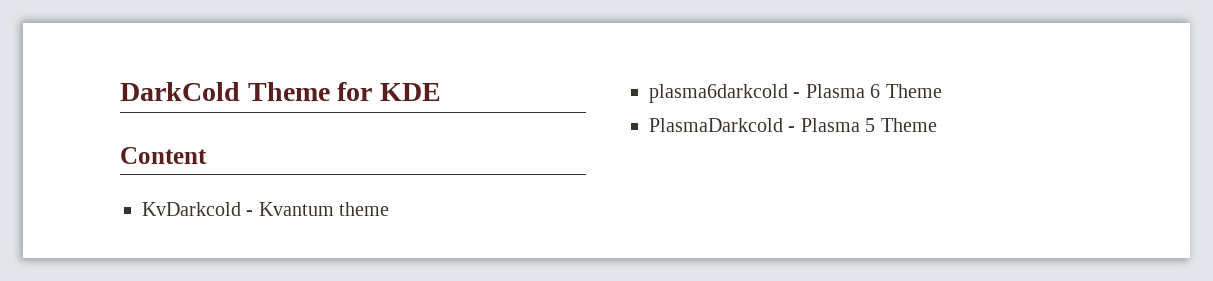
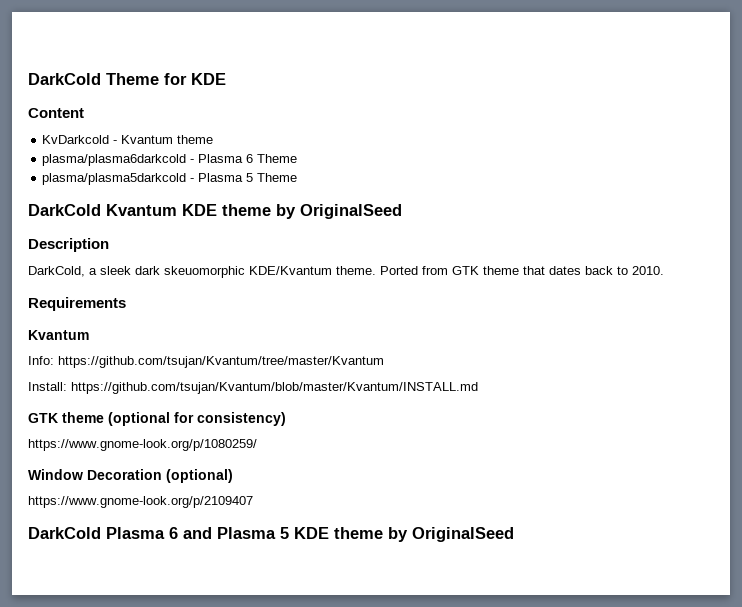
- plasma6darkcold - Plasma 6 Theme
+ plasma/plasma6darkcold - Plasma 6 Theme
- PlasmaDarkcold - Plasma 5 Theme
+ plasma/plasma5darkcold - Plasma 5 Theme
+ DarkCold Kvantum KDE theme by OriginalSeed
+ Description
+ DarkCold, a sleek dark skeuomorphic KDE/Kvantum theme. Ported from GTK theme that dates back to 2010.
+ Requirements
+ Kvantum
+ Info: https://github.com/tsujan/Kvantum/tree/master/Kvantum
+ Install: https://github.com/tsujan/Kvantum/blob/master/Kvantum/INSTALL.md
+ GTK theme (optional for consistency)
+ https://www.gnome-look.org/p/1080259/
+ Window Decoration (optional)
+ https://www.gnome-look.org/p/2109407
+ DarkCold Plasma 6 and Plasma 5 KDE theme by OriginalSeed

